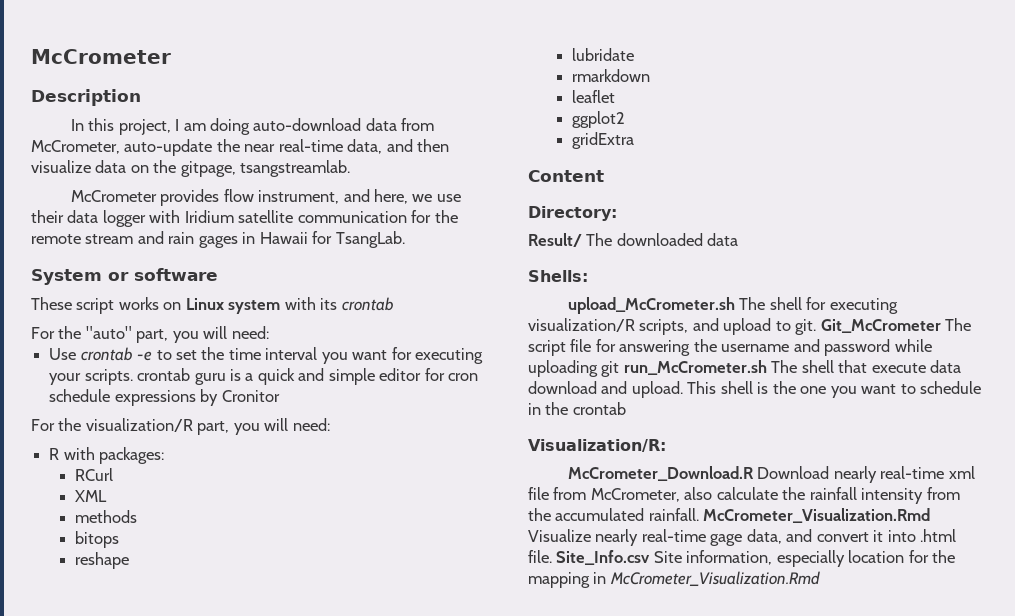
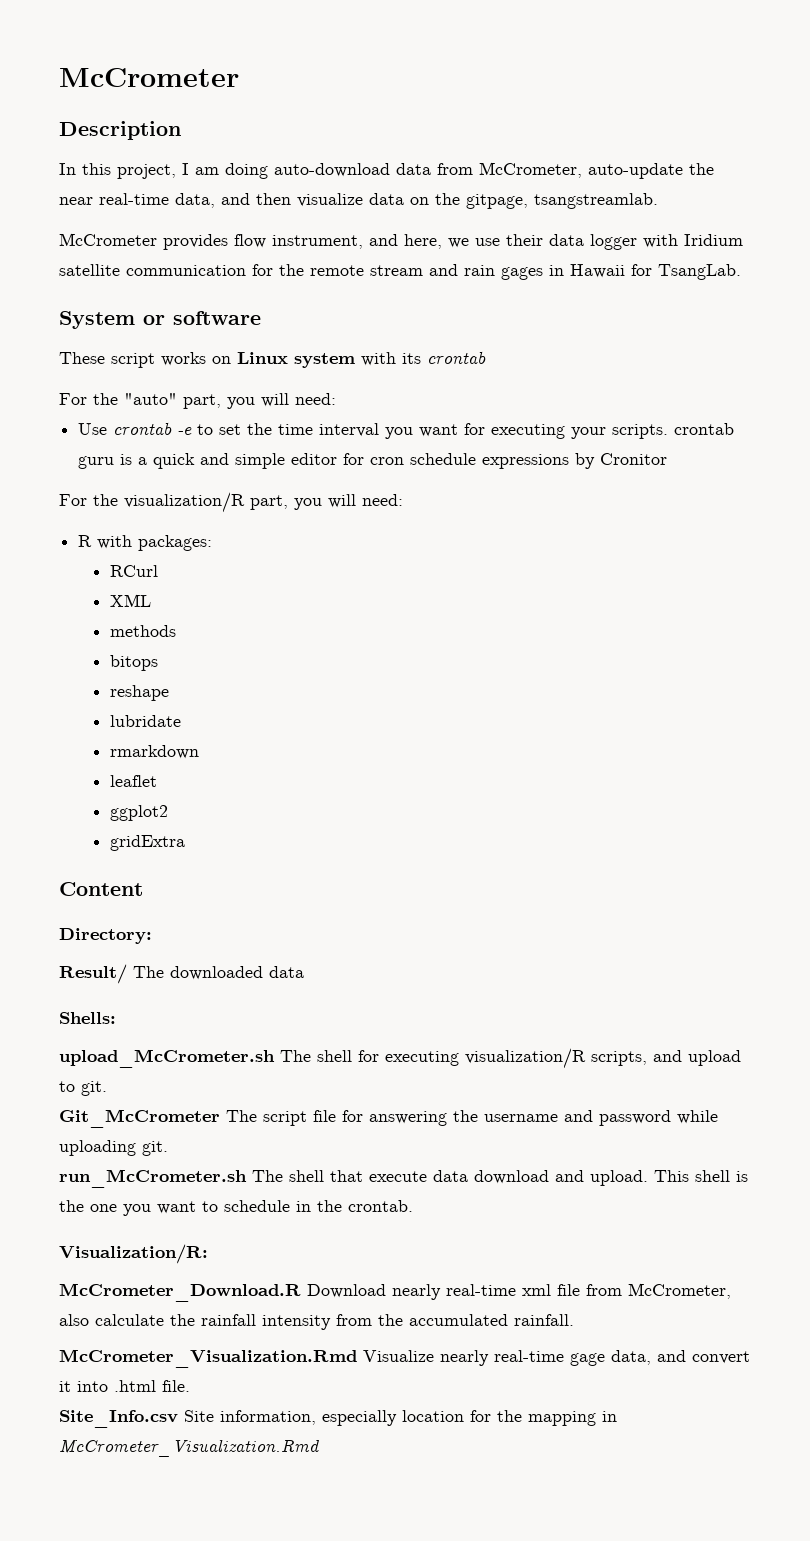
- upload_McCrometer.sh The shell for executing visualization/R scripts, and upload to git. Git_McCrometer The script file for answering the username and password while uploading git run_McCrometer.sh The shell that execute data download and upload.
+ upload_McCrometer.sh The shell for executing visualization/R scripts, and upload to git.
+ Git_McCrometer The script file for answering the username and password while uploading git.
+ run_McCrometer.sh The shell that execute data download and upload.
- This shell is the one you want to schedule in the crontab
+ This shell is the one you want to schedule in the crontab.
- McCrometer_Download.R Download nearly real-time xml file from McCrometer, also calculate the rainfall intensity from the accumulated rainfall. McCrometer_Visualization.Rmd Visualize nearly real-time gage data, and convert it into .html file. Site_Info.csv Site information, especially location for the mapping in McCrometer_Visualization.Rmd
+ McCrometer_Download.R Download nearly real-time xml file from McCrometer, also calculate the rainfall intensity from the accumulated rainfall.
+ McCrometer_Visualization.Rmd Visualize nearly real-time gage data, and convert it into .html file.
+ Site_Info.csv Site information, especially location for the mapping in McCrometer_Visualization.Rmd

